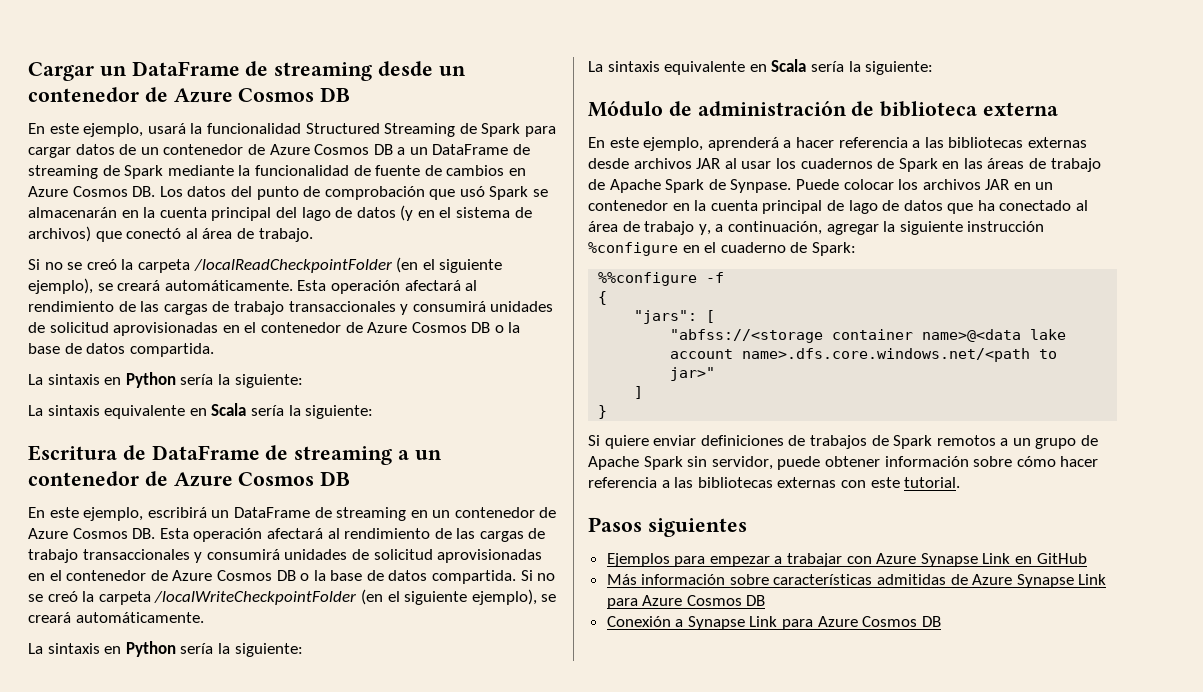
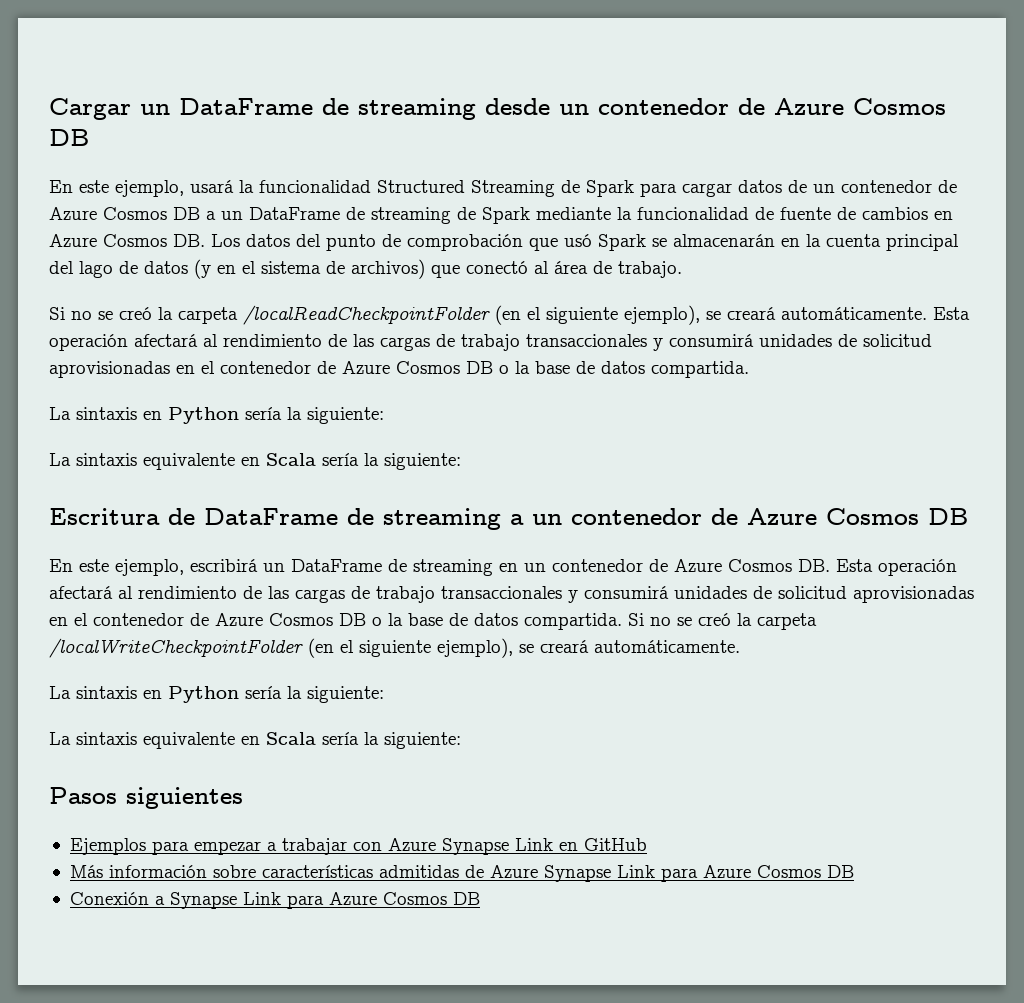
- Módulo de administración de biblioteca externa
- En este ejemplo, aprenderá a hacer referencia a las bibliotecas externas desde archivos JAR al usar los cuadernos de Spark en las áreas de trabajo de Apache Spark de Synpase. Puede colocar los archivos JAR en un contenedor en la cuenta principal de lago de datos que ha conectado al área de trabajo y, a continuación, agregar la siguiente instrucción %configure en el cuaderno de Spark:
- %%configure -f
- {
- "jars": [
- "abfss://<storage container name>@<data lake account name>.dfs.core.windows.net/<path to jar>"
- ]
- }
- Si quiere enviar definiciones de trabajos de Spark remotos a un grupo de Apache Spark sin servidor, puede obtener información sobre cómo hacer referencia a las bibliotecas externas con este tutorial.

